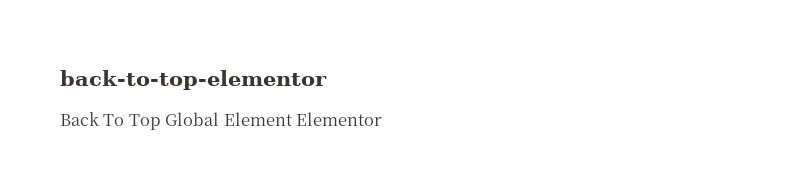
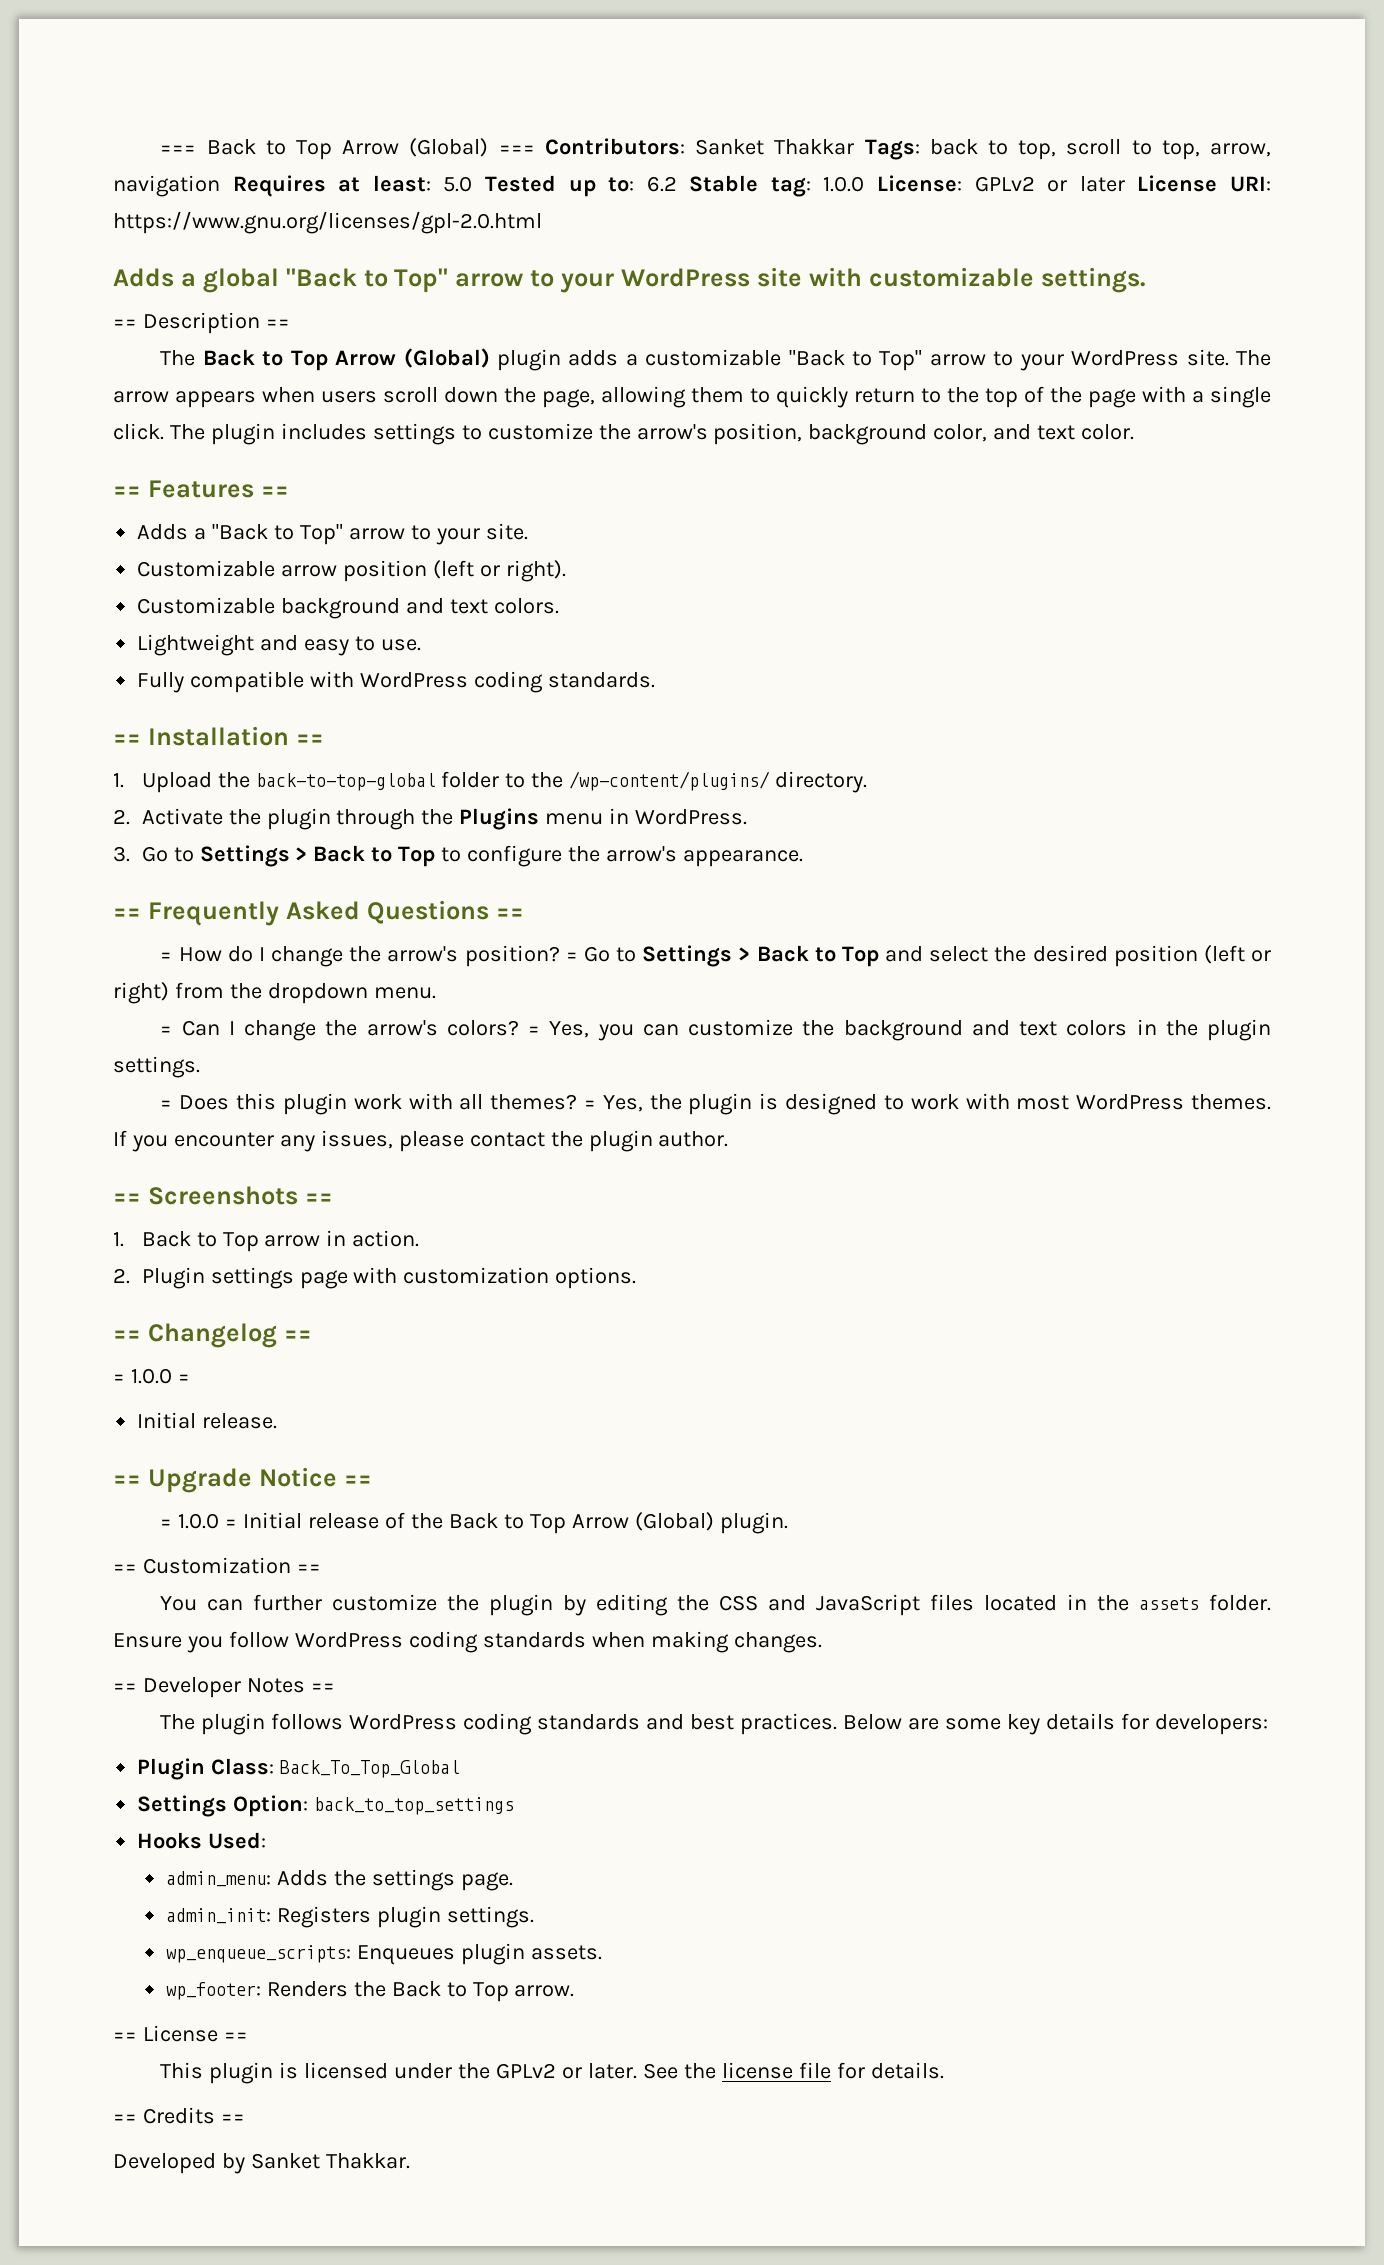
- back-to-top-elementor
- Back To Top Global Element Elementor
+ === Back to Top Arrow (Global) === Contributors: Sanket Thakkar Tags: back to top, scroll to top, arrow, navigation Requires at least: 5.0 Tested up to: 6.2 Stable tag: 1.0.0 License: GPLv2 or later License URI: https://www.gnu.org/licenses/gpl-2.0.html
+ Adds a global "Back to Top" arrow to your WordPress site with customizable settings.
+ == Description ==
+ The Back to Top Arrow (Global) plugin adds a customizable "Back to Top" arrow to your WordPress site. The arrow appears when users scroll down the page, allowing them to quickly return to the top of the page with a single click. The plugin includes settings to customize the arrow's position, background color, and text color.
+ == Features ==
+ Adds a "Back to Top" arrow to your site.
+ Customizable arrow position (left or right).
+ Customizable background and text colors.
+ Lightweight and easy to use.
+ Fully compatible with WordPress coding standards.
+ == Installation ==
+ 1. Upload the back-to-top-global folder to the /wp-content/plugins/ directory.
+ 2. Activate the plugin through the Plugins menu in WordPress.
+ 3. Go to Settings > Back to Top to configure the arrow's appearance.
+ == Frequently Asked Questions ==
+ = How do I change the arrow's position? = Go to Settings > Back to Top and select the desired position (left or right) from the dropdown menu.
+ = Can I change the arrow's colors? = Yes, you can customize the background and text colors in the plugin settings.
+ = Does this plugin work with all themes? = Yes, the plugin is designed to work with most WordPress themes. If you encounter any issues, please contact the plugin author.
+ == Screenshots ==
+ 1. Back to Top arrow in action.
+ 2. Plugin settings page with customization options.
+ == Changelog ==
+ = 1.0.0 =
+ Initial release.
+ == Upgrade Notice ==
+ = 1.0.0 = Initial release of the Back to Top Arrow (Global) plugin.
+ == Customization ==
+ You can further customize the plugin by editing the CSS and JavaScript files located in the assets folder. Ensure you follow WordPress coding standards when making changes.
+ == Developer Notes ==
+ The plugin follows WordPress coding standards and best practices. Below are some key details for developers:
+ Plugin Class: Back_To_Top_Global
+ Settings Option: back_to_top_settings
+ Hooks Used:
+ admin_menu: Adds the settings page.
+ admin_init: Registers plugin settings.
+ wp_enqueue_scripts: Enqueues plugin assets.
+ wp_footer: Renders the Back to Top arrow.
+ == License ==
+ This plugin is licensed under the GPLv2 or later. See the license file for details.
+ == Credits ==
+ Developed by Sanket Thakkar.

